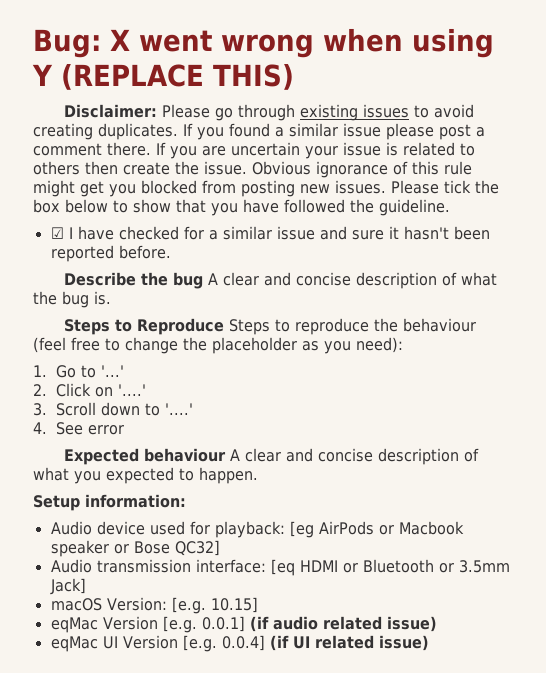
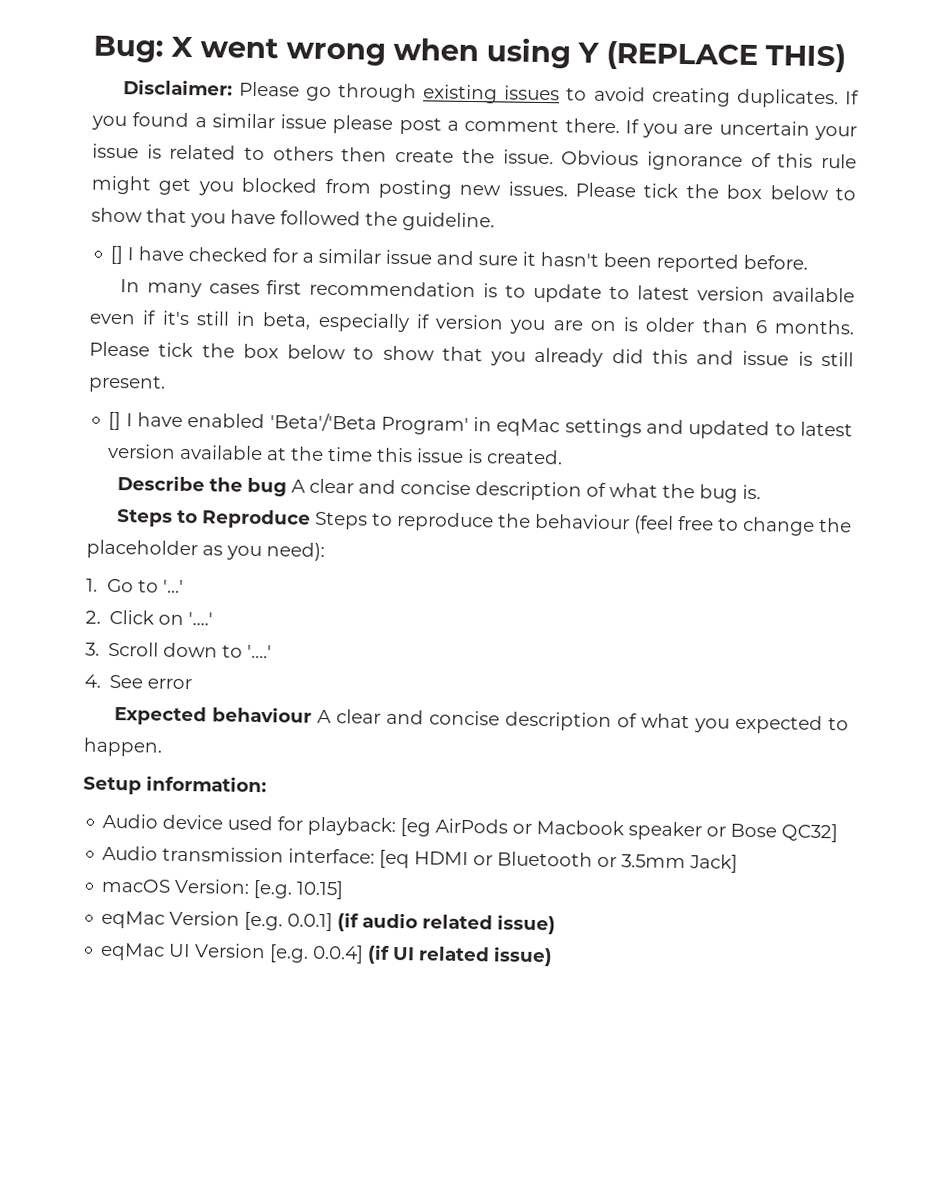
- ☑ I have checked for a similar issue and sure it hasn't been reported before.
+ [] I have checked for a similar issue and sure it hasn't been reported before.
+ In many cases first recommendation is to update to latest version available even if it's still in beta, especially if version you are on is older than 6 months. Please tick the box below to show that you already did this and issue is still present.
+ [] I have enabled 'Beta'/'Beta Program' in eqMac settings and updated to latest version available at the time this issue is created.

